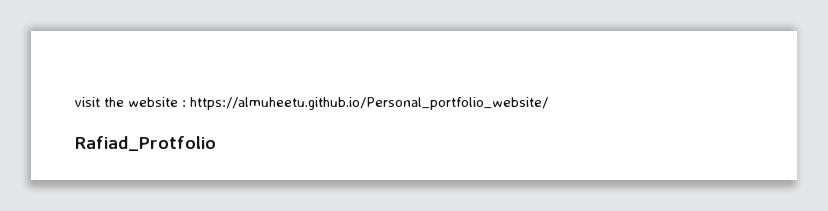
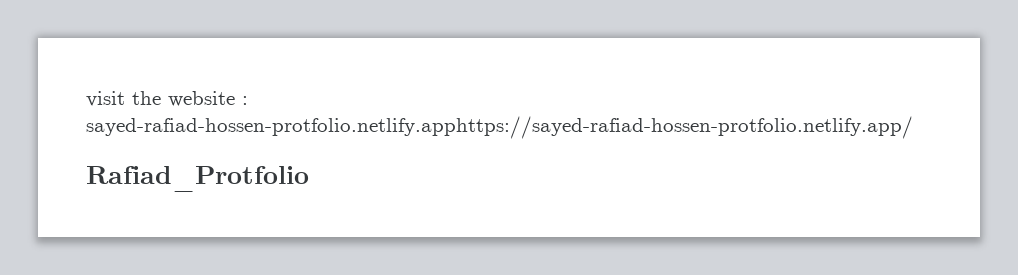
- visit the website : https://almuheetu.github.io/Personal_portfolio_website/
+ visit the website : sayed-rafiad-hossen-protfolio.netlify.apphttps://sayed-rafiad-hossen-protfolio.netlify.app/

